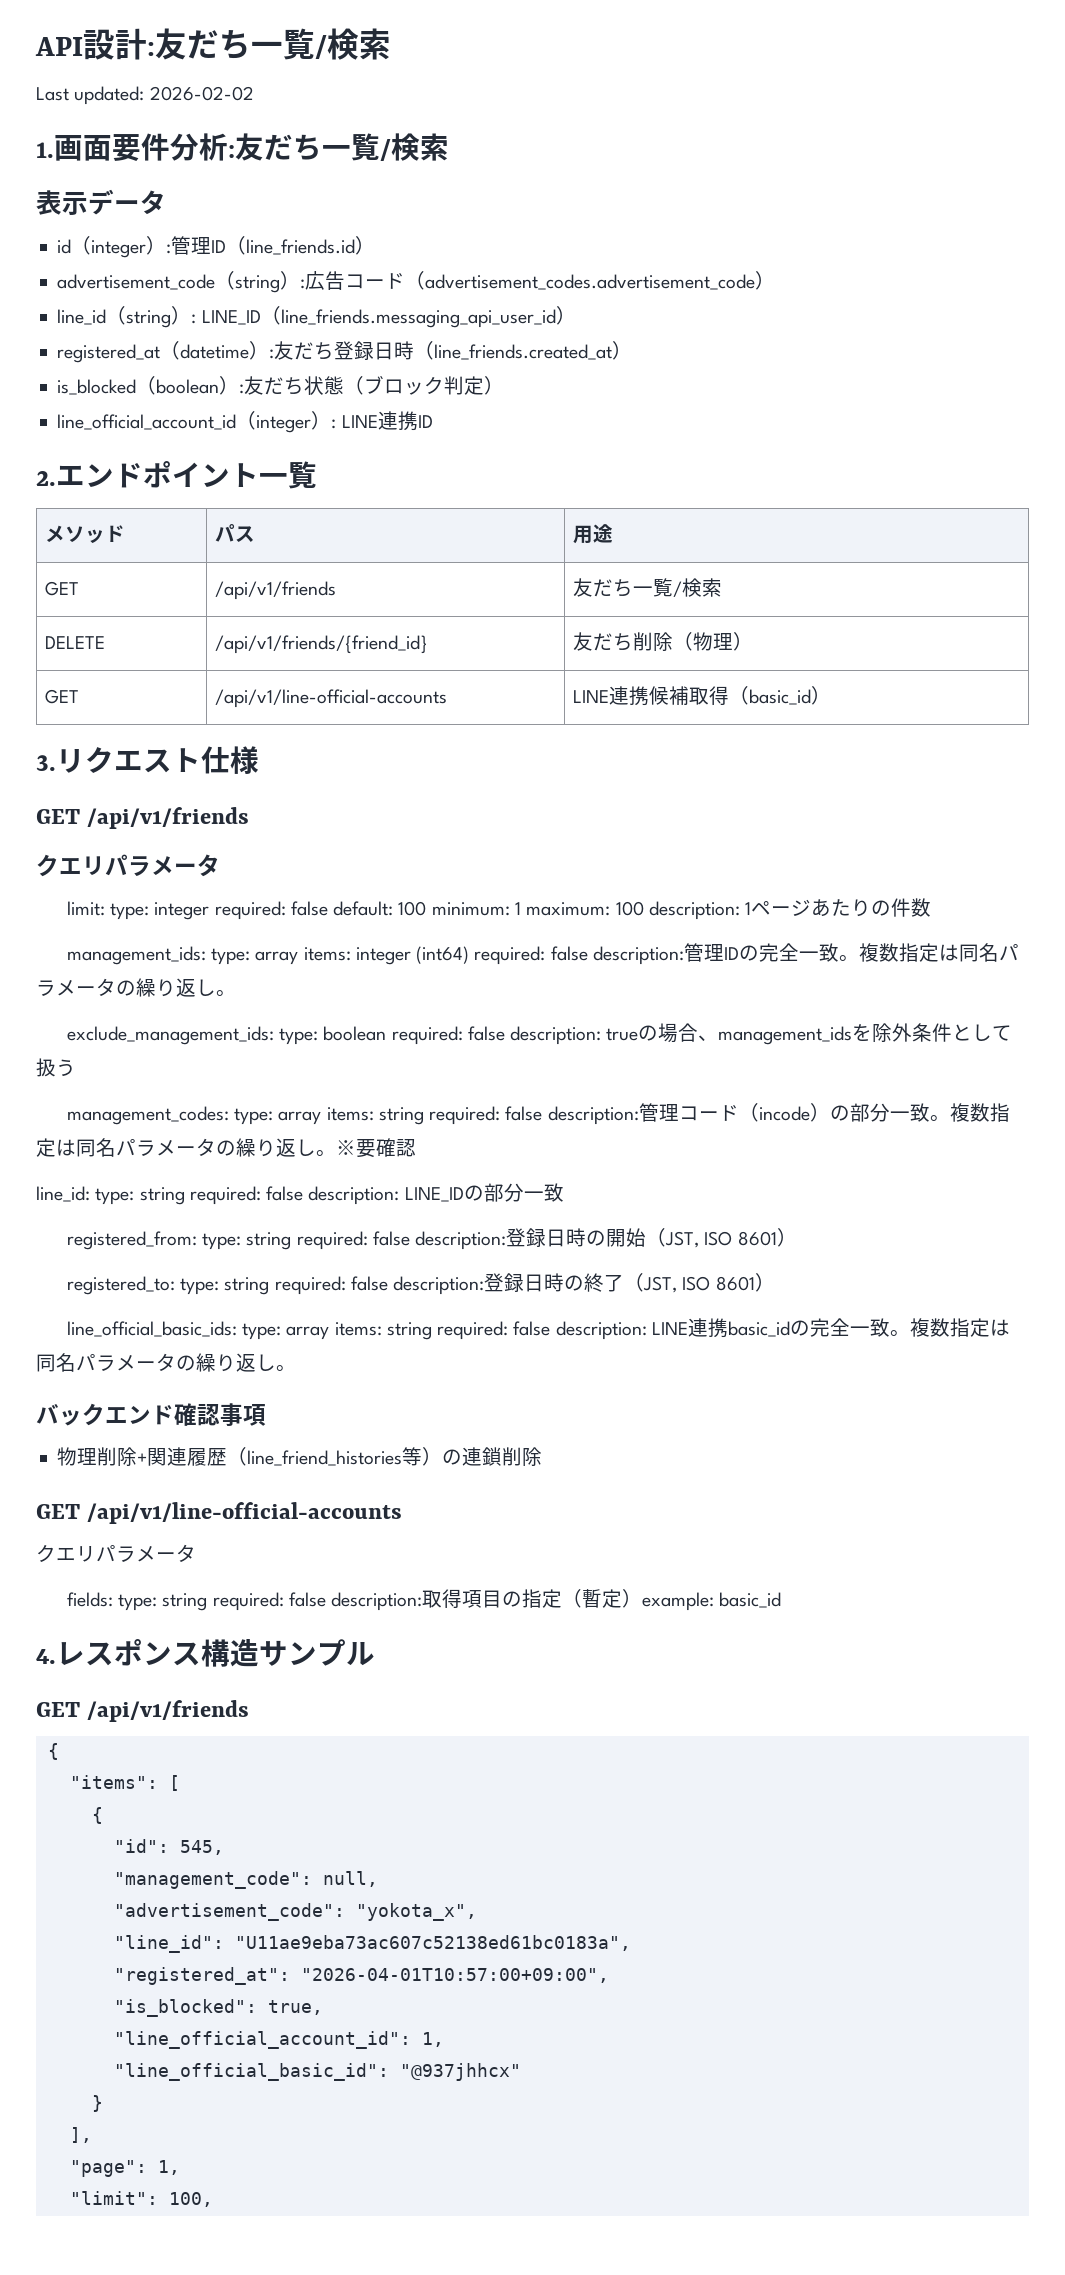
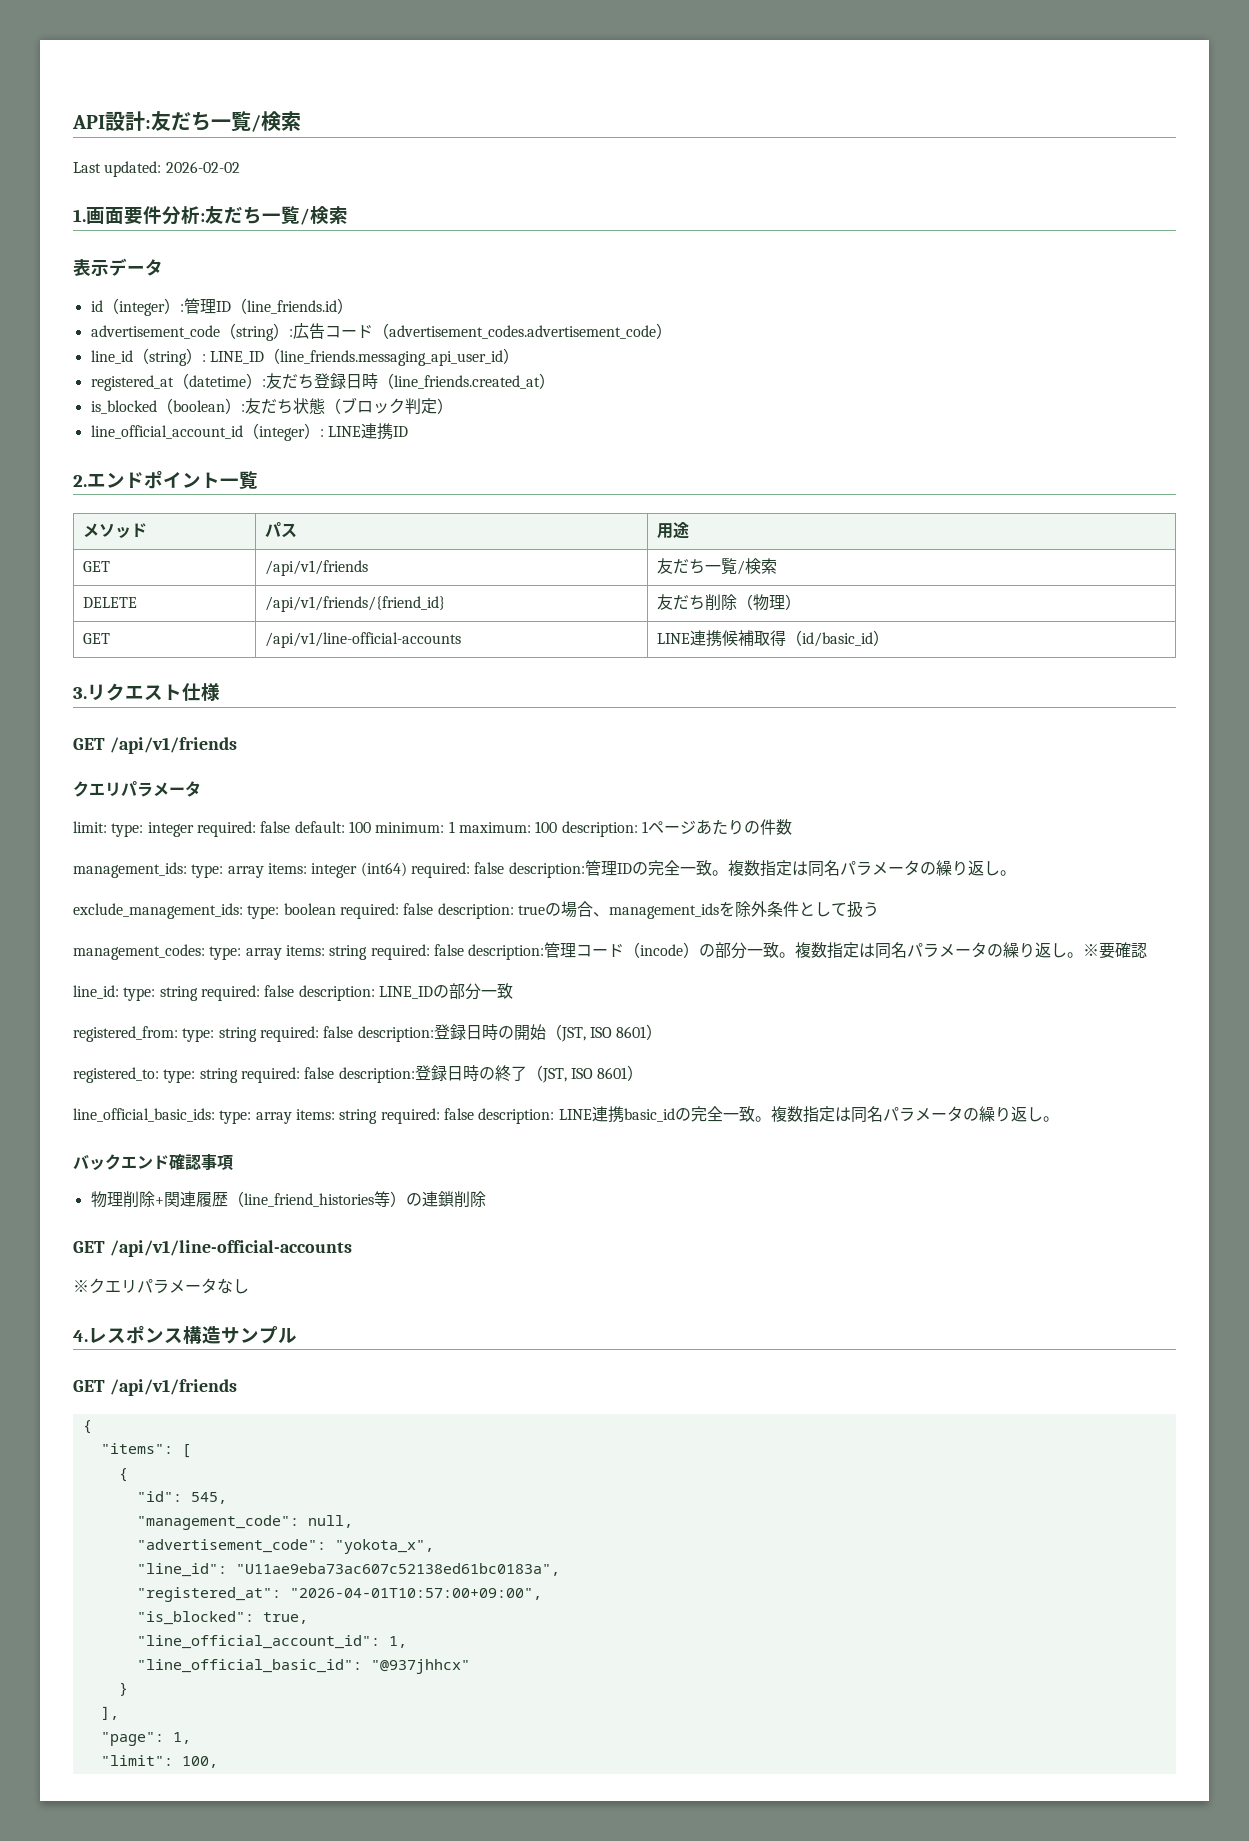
- GET | /api/v1/line-official-accounts | LINE連携候補取得（basic_id）
+ GET | /api/v1/line-official-accounts | LINE連携候補取得（id/basic_id）
  GET /api/v1/line-official-accounts
- クエリパラメータ
- fields: type: string required: false description:取得項目の指定（暫定）example: basic_id
+ ※クエリパラメータなし

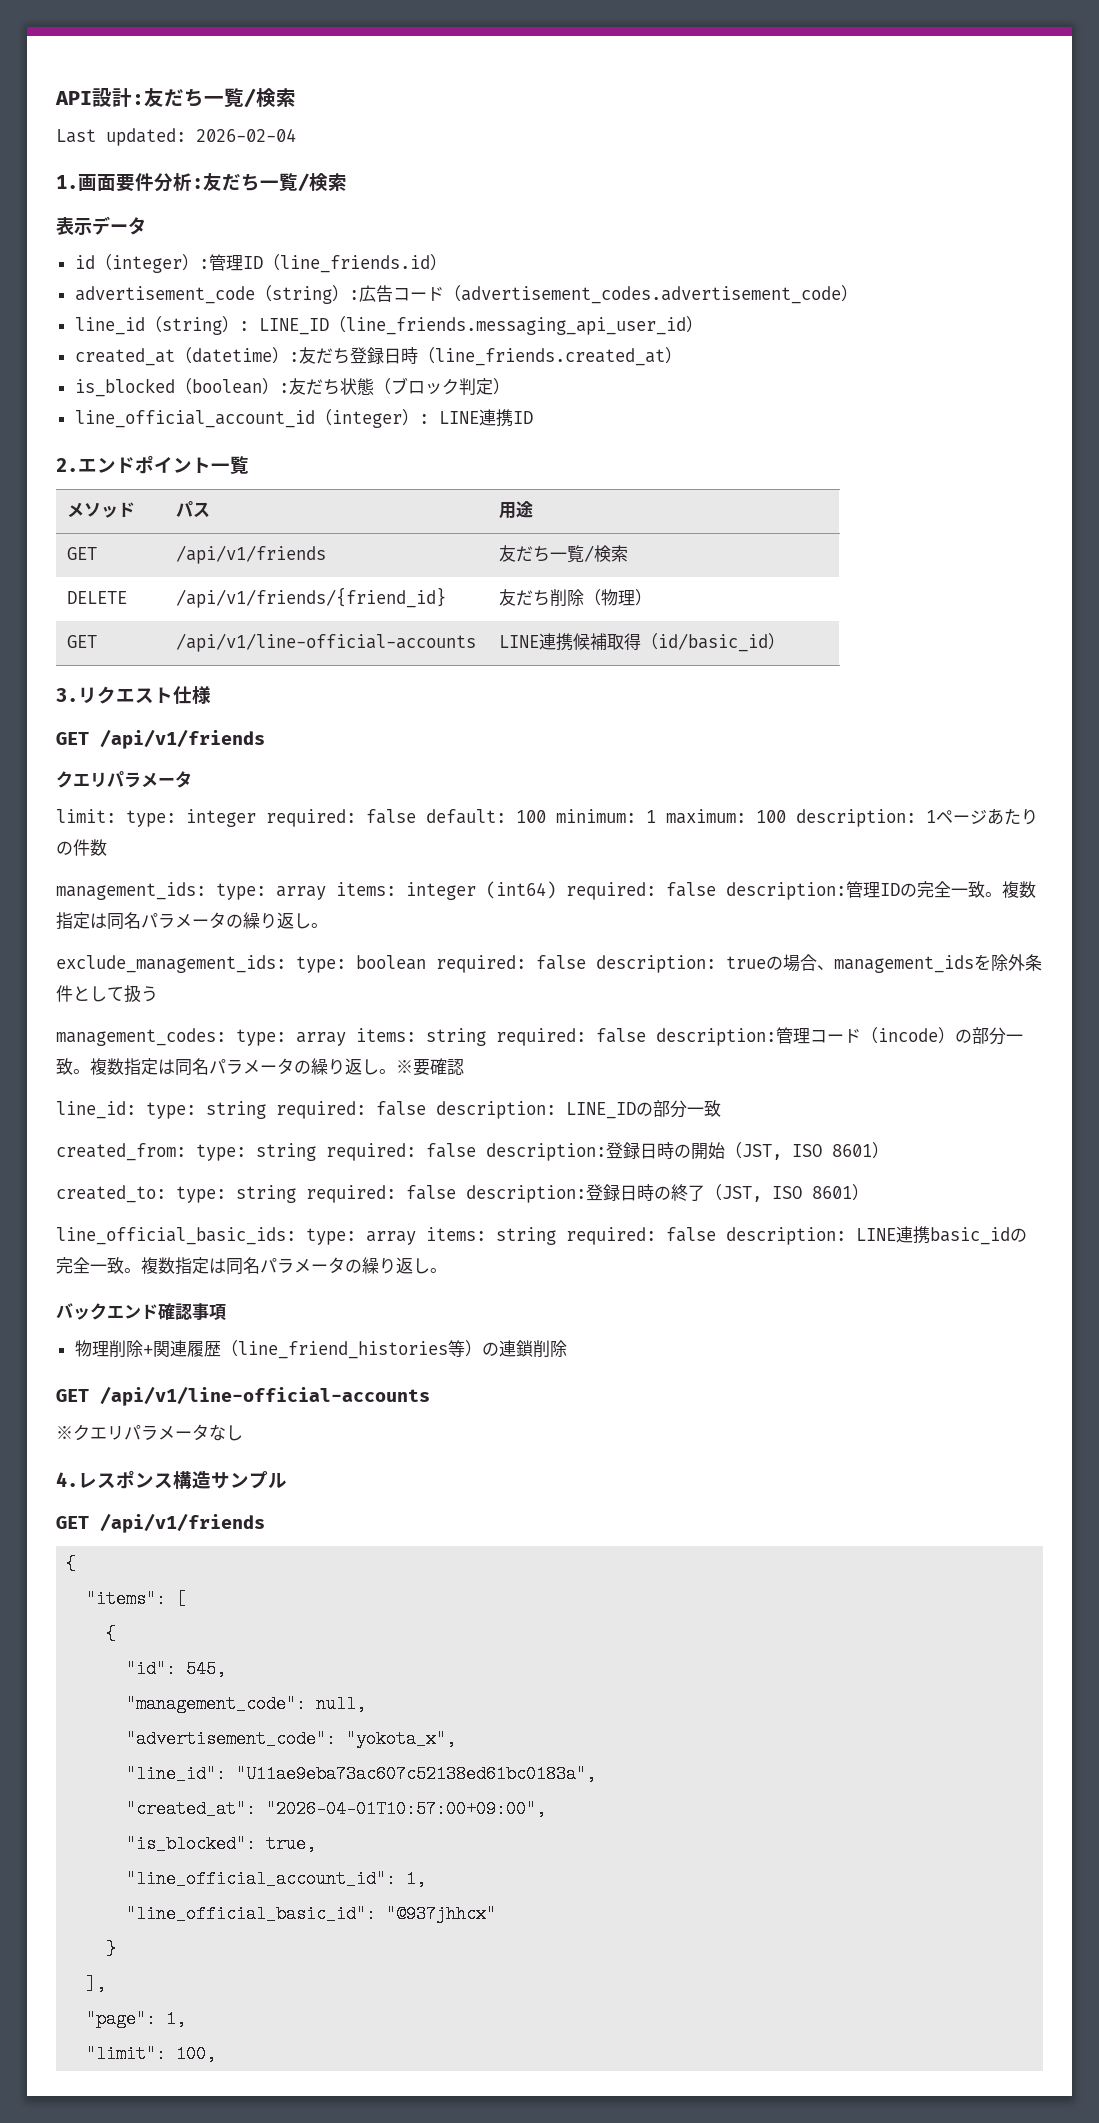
- Last updated: 2026-02-02
+ Last updated: 2026-02-04
- registered_at（datetime）:友だち登録日時（line_friends.created_at）
+ created_at（datetime）:友だち登録日時（line_friends.created_at）
- registered_from: type: string required: false description:登録日時の開始（JST, ISO 8601）
+ created_from: type: string required: false description:登録日時の開始（JST, ISO 8601）
- registered_to: type: string required: false description:登録日時の終了（JST, ISO 8601）
+ created_to: type: string required: false description:登録日時の終了（JST, ISO 8601）
- "registered_at": "2026-04-01T10:57:00+09:00",
+ "created_at": "2026-04-01T10:57:00+09:00",

